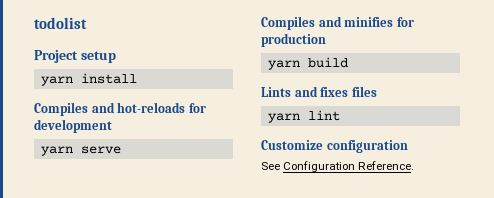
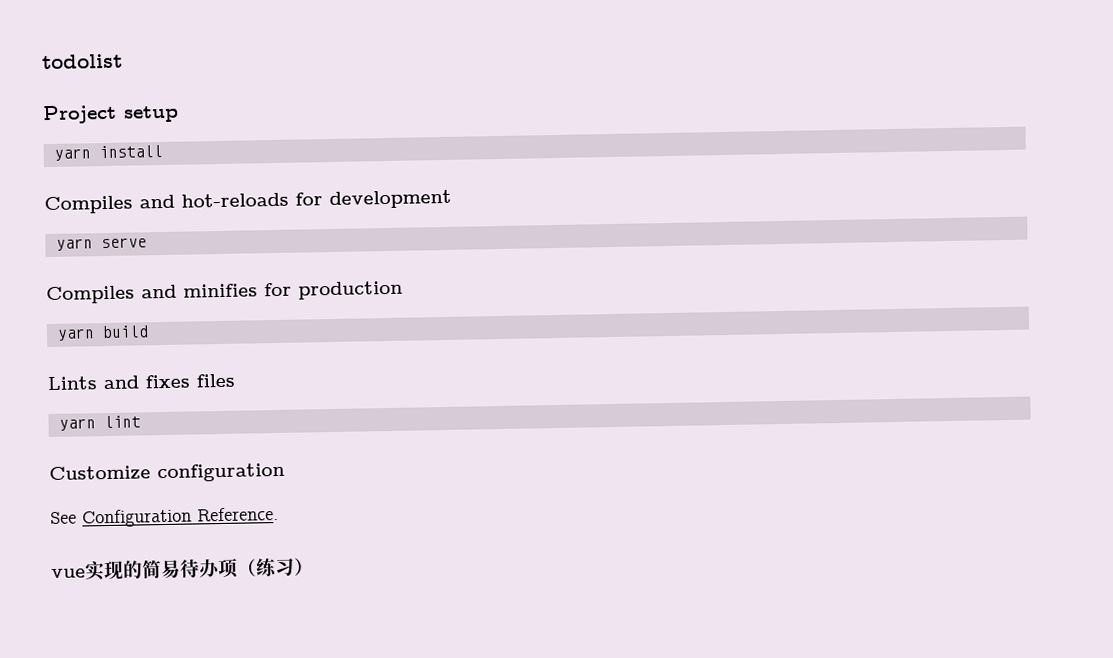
+ vue实现的简易待办项（练习）

